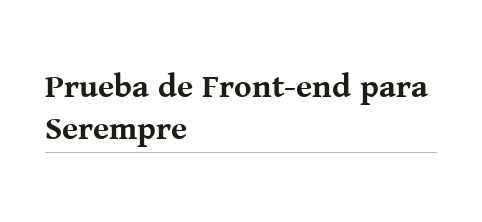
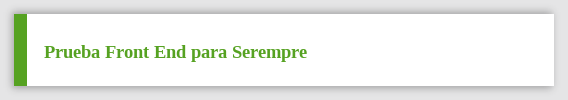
- Prueba de Front-end para Serempre
+ Prueba Front End para Serempre

